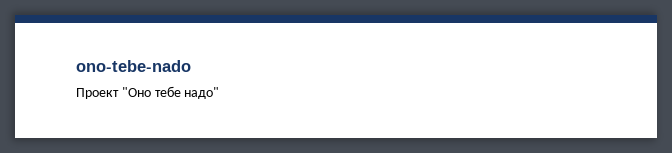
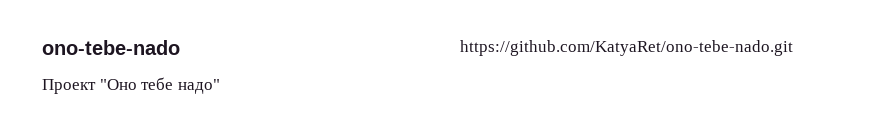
- Проект "Оно тебе надо"
+ Проект "Оно тебе надо" https://github.com/KatyaRet/ono-tebe-nado.git

